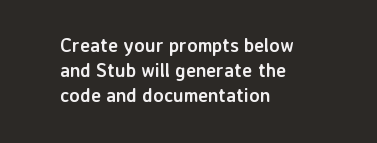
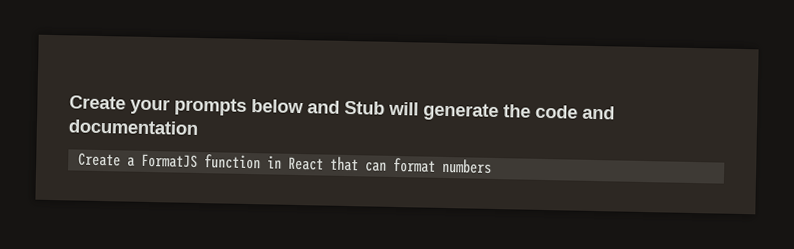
+ Create a FormatJS function in React that can format numbers

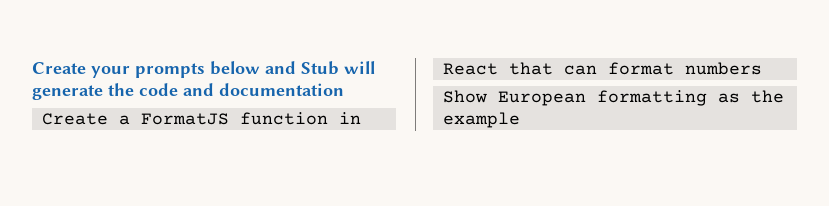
+ Show European formatting as the example

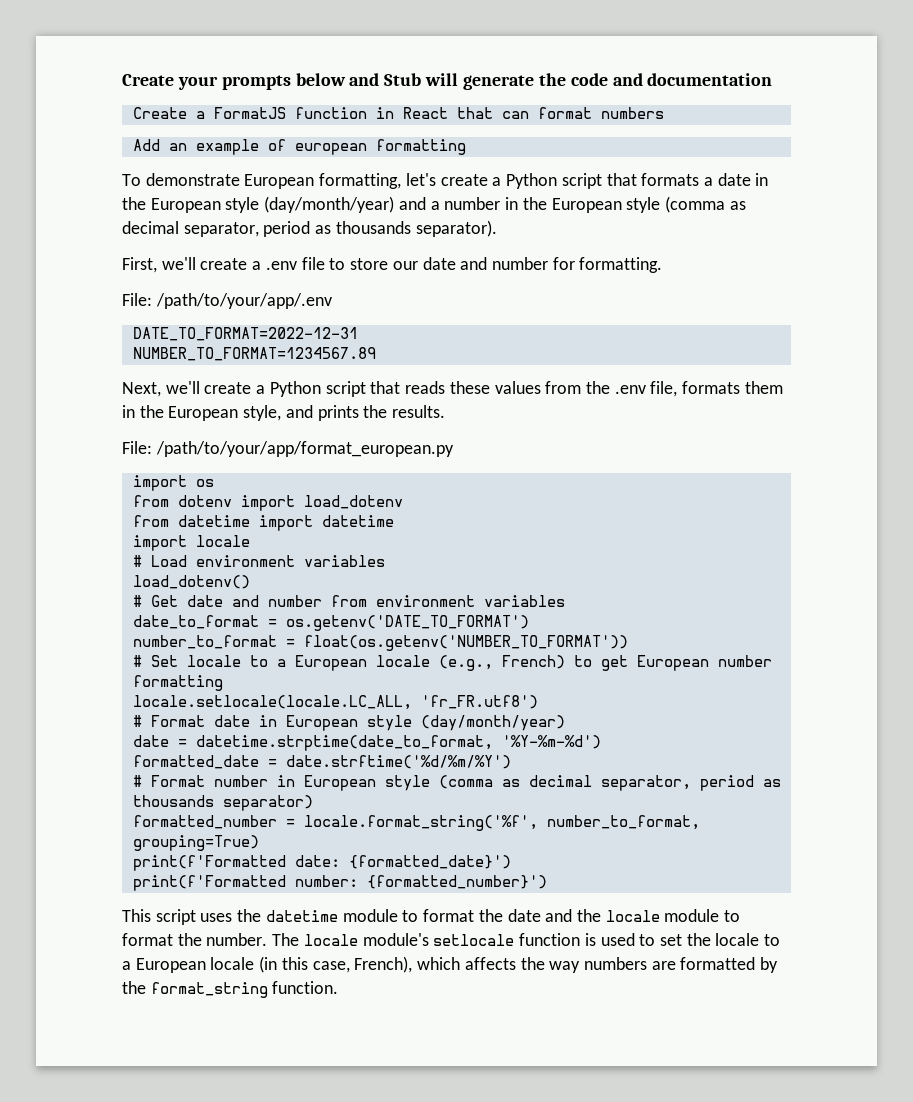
- Show European formatting as the example
+ Add an example of european formatting
+ To demonstrate European formatting, let's create a Python script that formats a date in the European style (day/month/year) and a number in the European style (comma as decimal separator, period as thousands separator).
+ First, we'll create a .env file to store our date and number for formatting.
+ File: /path/to/your/app/.env
+ DATE_TO_FORMAT=2022-12-31
+ NUMBER_TO_FORMAT=1234567.89
+ Next, we'll create a Python script that reads these values from the .env file, formats them in the European style, and prints the results.
+ File: /path/to/your/app/format_european.py
+ import os
+ from dotenv import load_dotenv
+ from datetime import datetime
+ import locale
+ # Load environment variables
+ load_dotenv()
+ # Get date and number from environment variables
+ date_to_format = os.getenv('DATE_TO_FORMAT')
+ number_to_format = float(os.getenv('NUMBER_TO_FORMAT'))
+ # Set locale to a European locale (e.g., French) to get European number formatting
+ locale.setlocale(locale.LC_ALL, 'fr_FR.utf8')
+ # Format date in European style (day/month/year)
+ date = datetime.strptime(date_to_format, '%Y-%m-%d')
+ formatted_date = date.strftime('%d/%m/%Y')
+ # Format number in European style (comma as decimal separator, period as thousands separator)
+ formatted_number = locale.format_string('%f', number_to_format, grouping=True)
+ print(f'Formatted date: {formatted_date}')
+ print(f'Formatted number: {formatted_number}')
+ This script uses the datetime module to format the date and the locale module to format the number. The locale module's setlocale function is used to set the locale to a European locale (in this case, French), which affects the way numbers are formatted by the format_string function.

